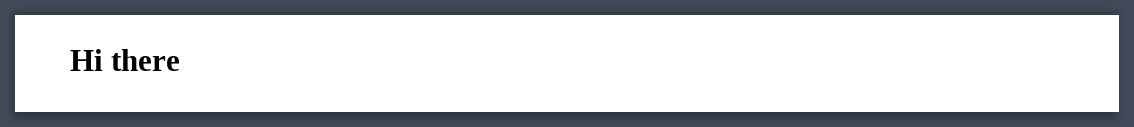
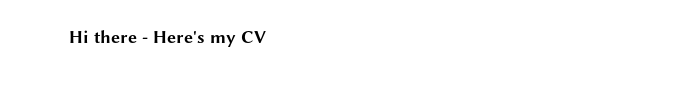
- Hi there
+ Hi there - Here's my CV

